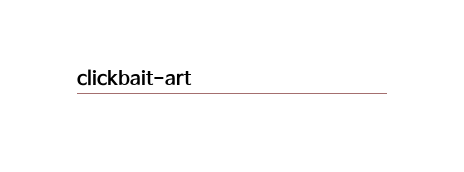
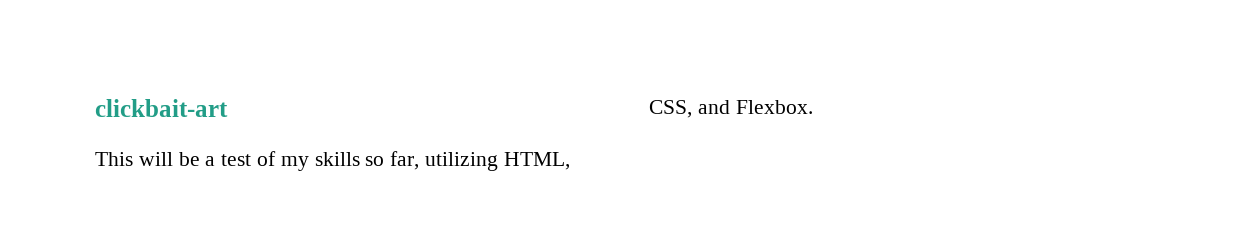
+ This will be a test of my skills so far, utilizing HTML, CSS, and Flexbox.

